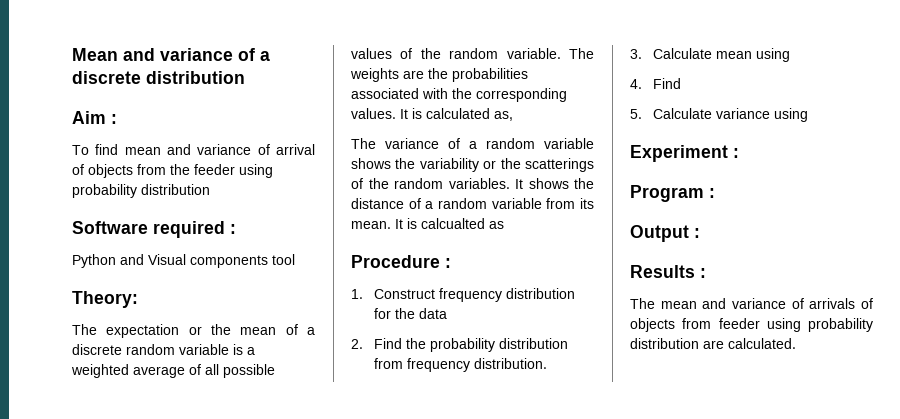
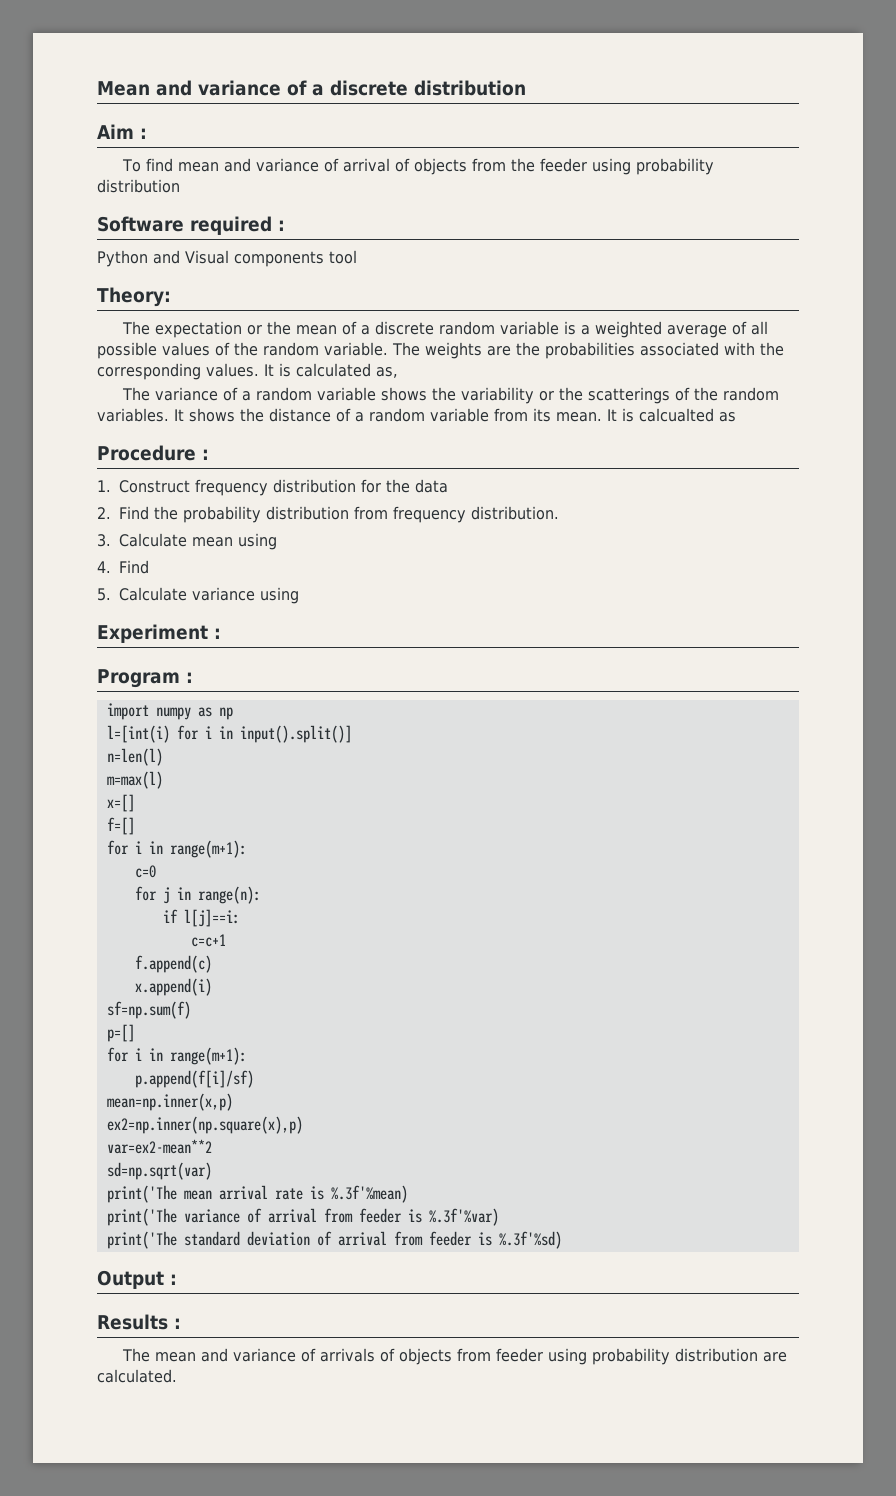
+ import numpy as np
+ l=[int(i) for i in input().split()]
+ n=len(l)
+ m=max(l)
+ x=[]
+ f=[]
+ for i in range(m+1):
+ c=0
+ for j in range(n):
+ if l[j]==i:
+ c=c+1
+ f.append(c)
+ x.append(i)
+ sf=np.sum(f)
+ p=[]
+ for i in range(m+1):
+ p.append(f[i]/sf)
+ mean=np.inner(x,p)
+ ex2=np.inner(np.square(x),p)
+ var=ex2-mean**2
+ sd=np.sqrt(var)
+ print('The mean arrival rate is %.3f'%mean)
+ print('The variance of arrival from feeder is %.3f'%var)
+ print('The standard deviation of arrival from feeder is %.3f'%sd)

